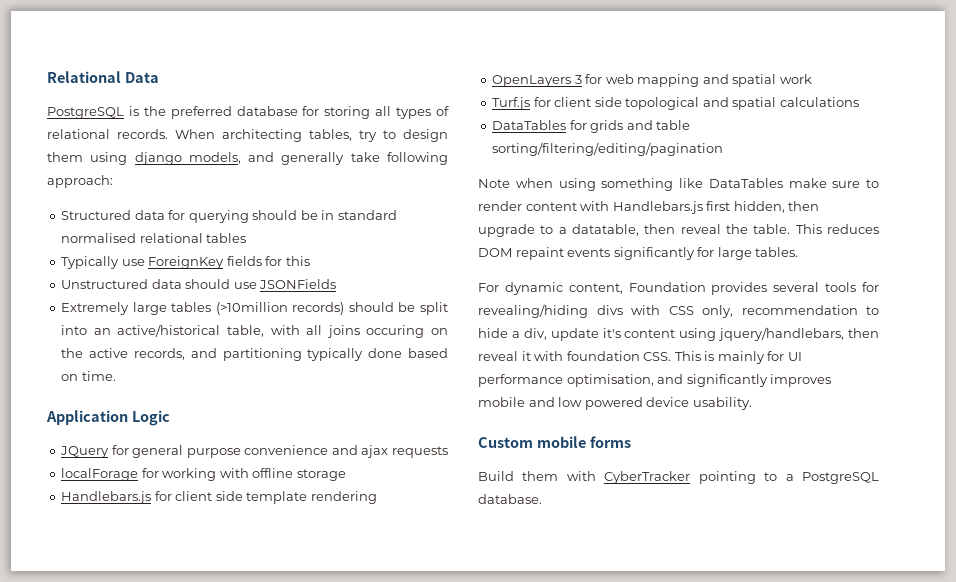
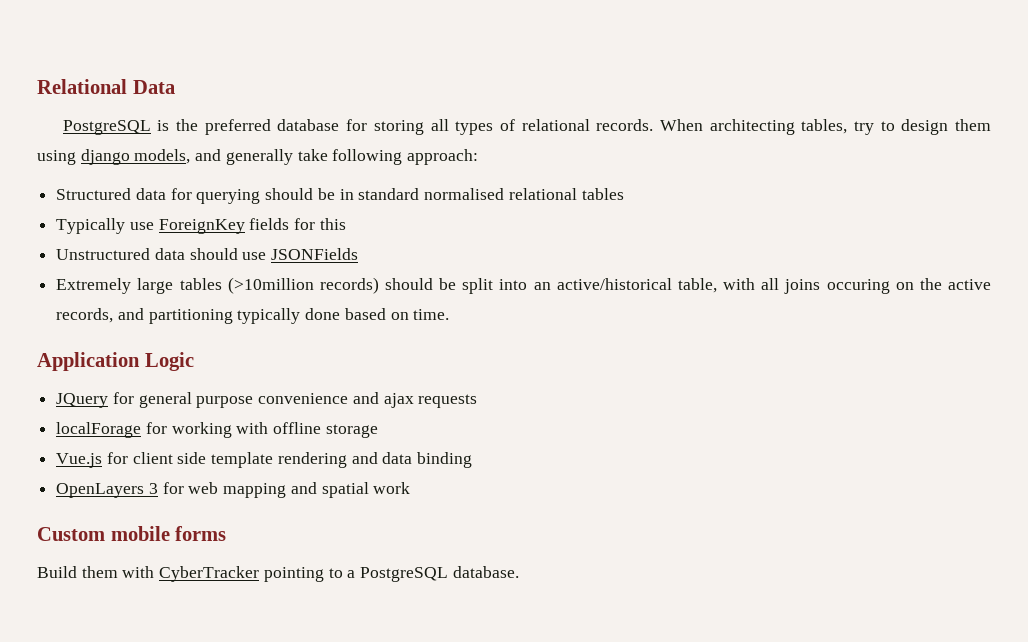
- Handlebars.js for client side template rendering
+ Vue.js for client side template rendering and data binding
- Turf.js for client side topological and spatial calculations
- DataTables for grids and table sorting/filtering/editing/pagination
- Note when using something like DataTables make sure to render content with Handlebars.js first hidden, then upgrade to a datatable, then reveal the table. This reduces DOM repaint events significantly for large tables.
- For dynamic content, Foundation provides several tools for revealing/hiding divs with CSS only, recommendation to hide a div, update it's content using jquery/handlebars, then reveal it with foundation CSS. This is mainly for UI performance optimisation, and significantly improves mobile and low powered device usability.

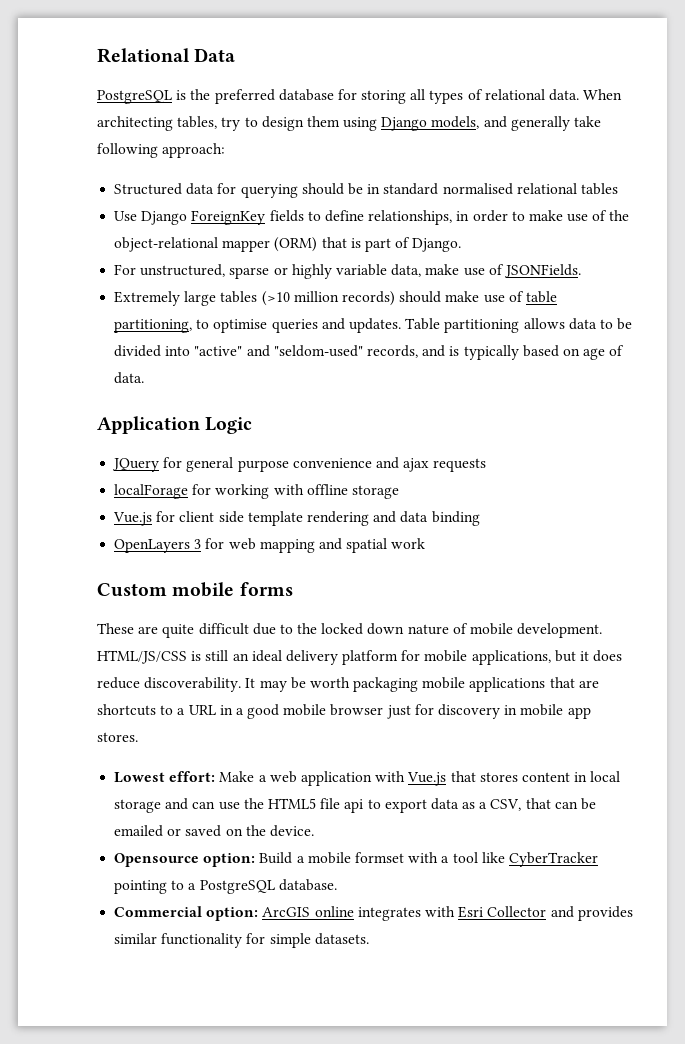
- PostgreSQL is the preferred database for storing all types of relational records.
+ PostgreSQL is the preferred database for storing all types of relational data.
- When architecting tables, try to design them using django models, and generally take following approach:
+ When architecting tables, try to design them using Django models, and generally take following approach:
- Typically use ForeignKey fields for this
- Unstructured data should use JSONFields
- Extremely large tables (>10million records) should be split into an active/historical table, with all joins occuring on the active records, and partitioning typically done based on time.
+ Use Django ForeignKey fields to define relationships, in order to make use of the object-relational mapper (ORM) that is part of Django.
+ For unstructured, sparse or highly variable data, make use of JSONFields.
+ Extremely large tables (>10 million records) should make use of table partitioning, to optimise queries and updates. Table partitioning allows data to be divided into "active" and "seldom-used" records, and is typically based on age of data.
- Build them with CyberTracker pointing to a PostgreSQL database.
+ These are quite difficult due to the locked down nature of mobile development. HTML/JS/CSS is still an ideal delivery platform for mobile applications, but it does reduce discoverability. It may be worth packaging mobile applications that are shortcuts to a URL in a good mobile browser just for discovery in mobile app stores.
+ Lowest effort: Make a web application with Vue.js that stores content in local storage and can use the HTML5 file api to export data as a CSV, that can be emailed or saved on the device.
+ Opensource option: Build a mobile formset with a tool like CyberTracker pointing to a PostgreSQL database.
+ Commercial option: ArcGIS online integrates with Esri Collector and provides similar functionality for simple datasets.

